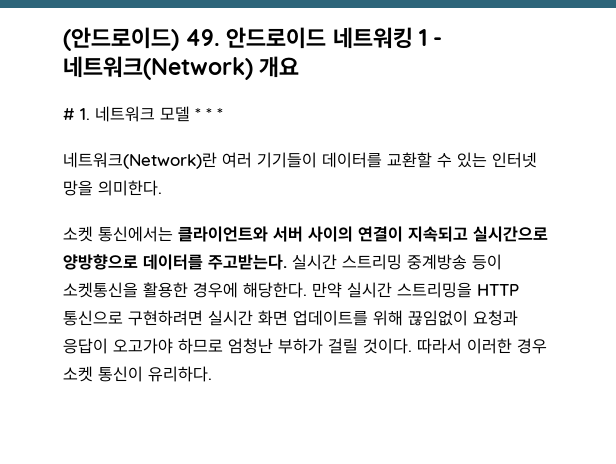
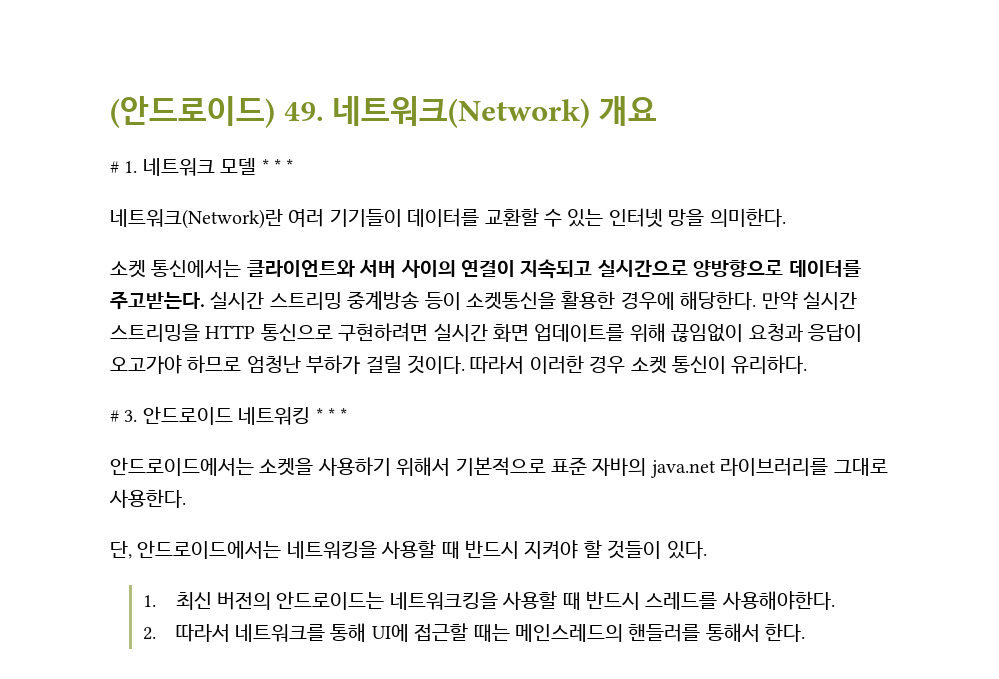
- (안드로이드) 49. 안드로이드 네트워킹 1 - 네트워크(Network) 개요
+ (안드로이드) 49. 네트워크(Network) 개요
+ # 3. 안드로이드 네트워킹 * * *
+ 안드로이드에서는 소켓을 사용하기 위해서 기본적으로 표준 자바의 java.net 라이브러리를 그대로 사용한다.
+ 단, 안드로이드에서는 네트워킹을 사용할 때 반드시 지켜야 할 것들이 있다.
+ 1. 최신 버전의 안드로이드는 네트워크킹을 사용할 때 반드시 스레드를 사용해야한다.
+ 2. 따라서 네트워크를 통해 UI에 접근할 때는 메인스레드의 핸들러를 통해서 한다.

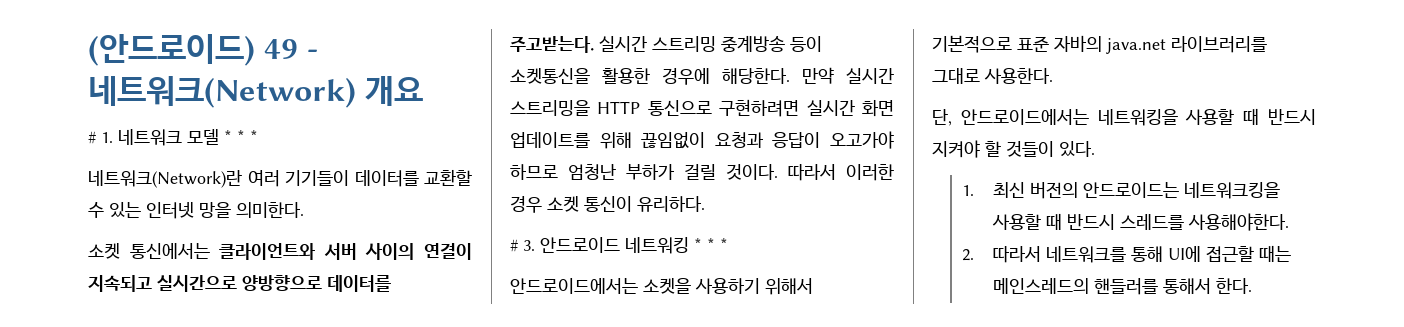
- (안드로이드) 49. 네트워크(Network) 개요
+ (안드로이드) 49 - 네트워크(Network) 개요

